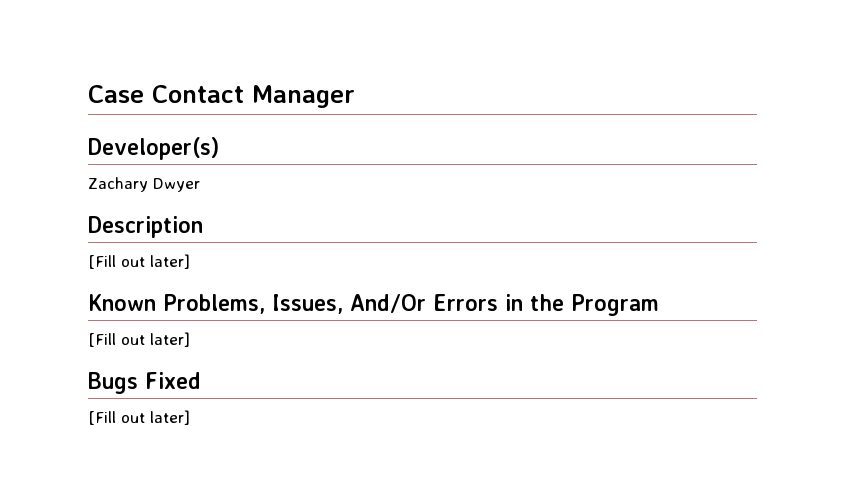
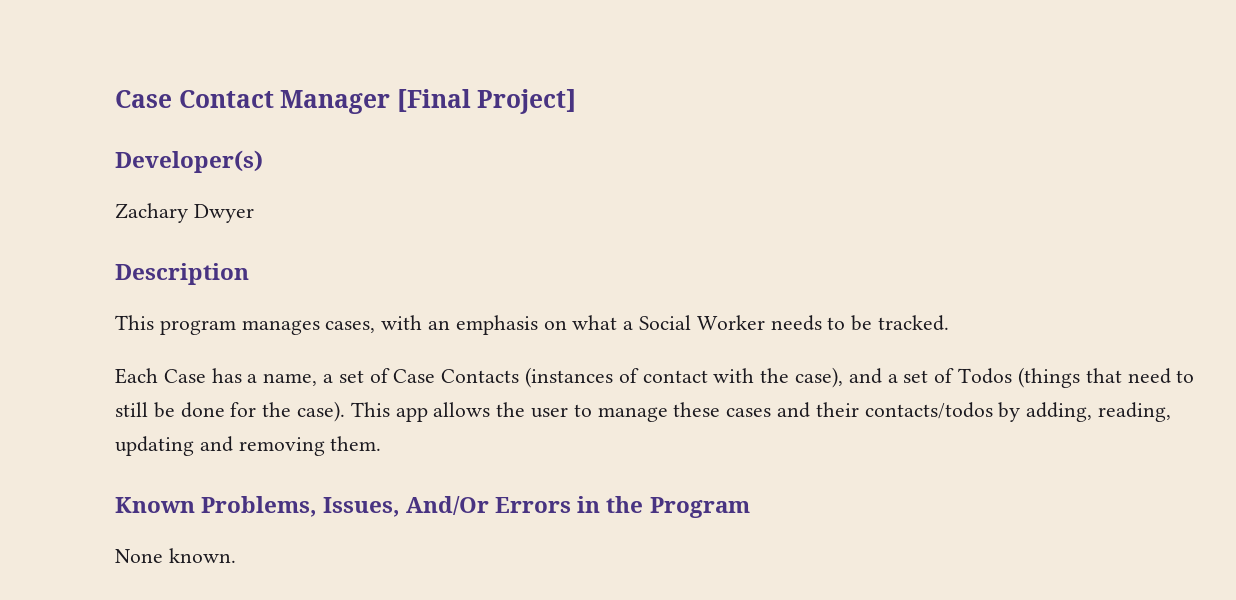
- Case Contact Manager
+ Case Contact Manager [Final Project]
  Description
- [Fill out later]
+ This program manages cases, with an emphasis on what a Social Worker needs to be tracked.
+ Each Case has a name, a set of Case Contacts (instances of contact with the case), and a set of Todos (things that need to still be done for the case). This app allows the user to manage these cases and their contacts/todos by adding, reading, updating and removing them.
  Known Problems, Issues, And/Or Errors in the Program
- [Fill out later]
- Bugs Fixed
- [Fill out later]
+ None known.

